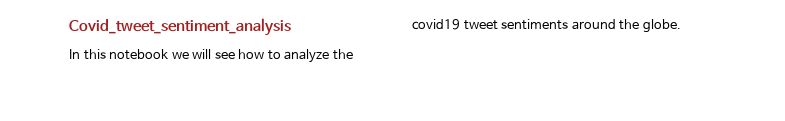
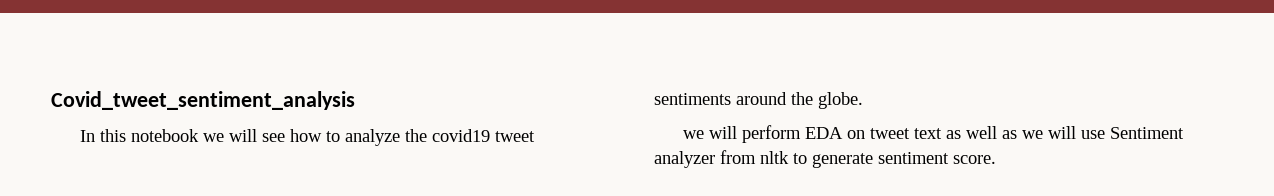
+ we will perform EDA on tweet text as well as we will use Sentiment analyzer from nltk to generate sentiment score.

